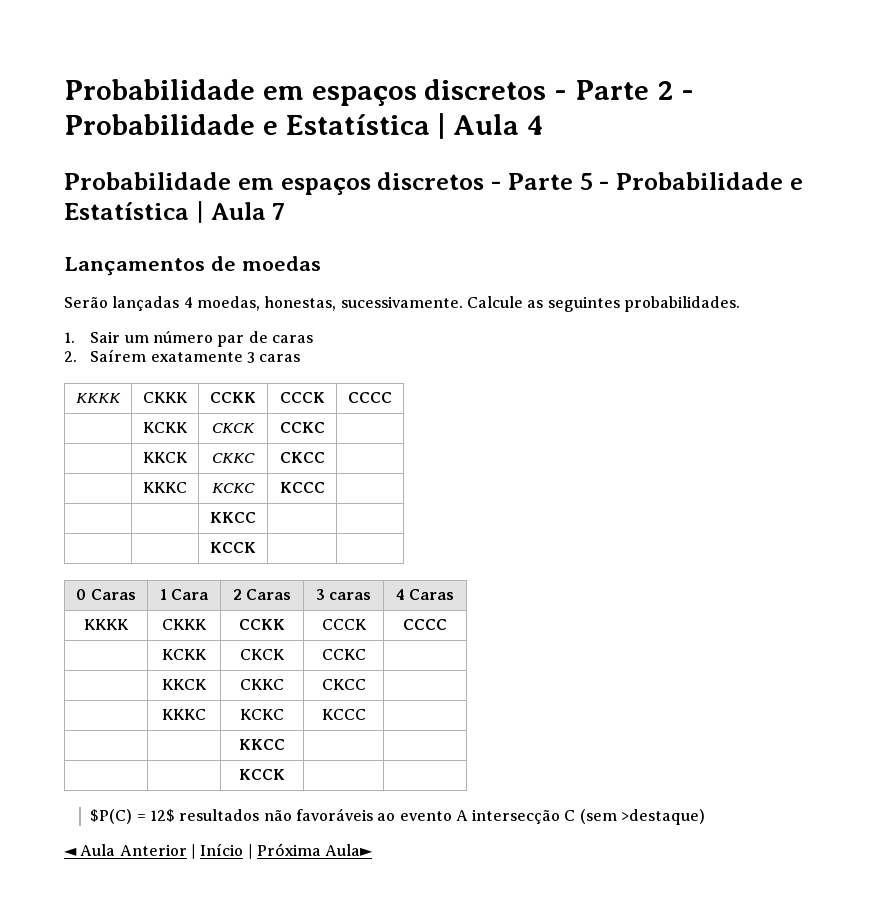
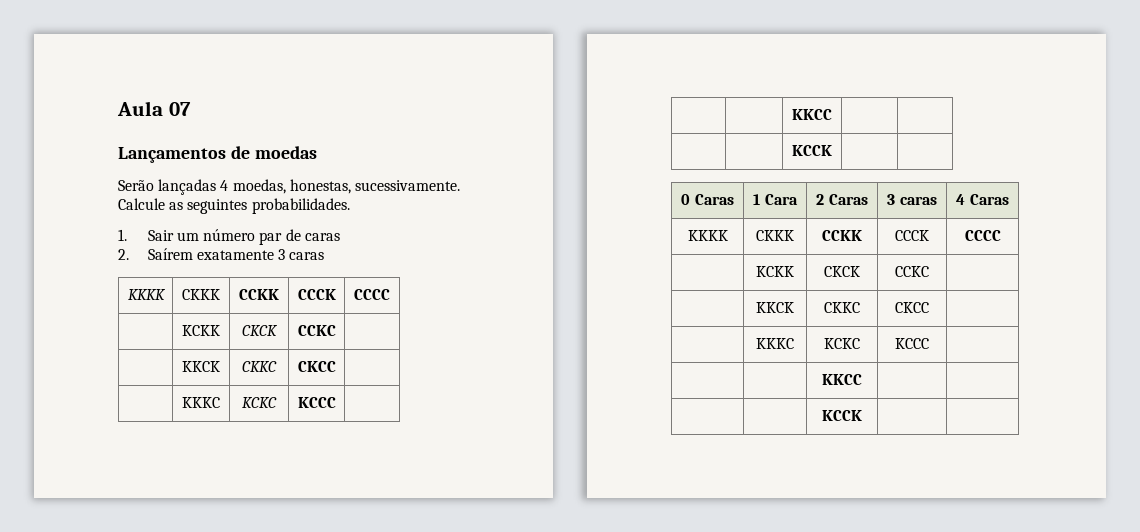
- Probabilidade em espaços discretos - Parte 2 - Probabilidade e Estatística | Aula 4
- Probabilidade em espaços discretos - Parte 5 - Probabilidade e Estatística | Aula 7
+ Aula 07
- $P(C) = 12$ resultados não favoráveis ao evento A intersecção C (sem >destaque)
- ◄ Aula Anterior | Início | Próxima Aula►

